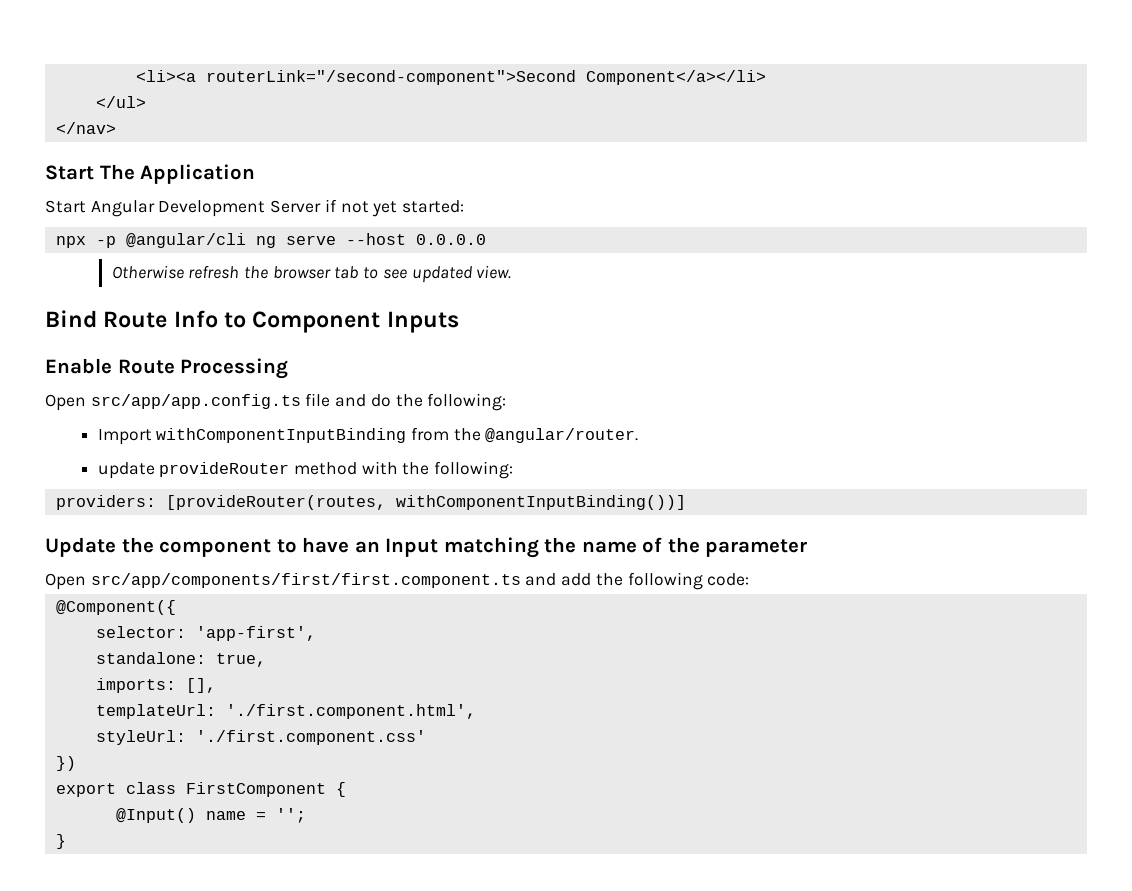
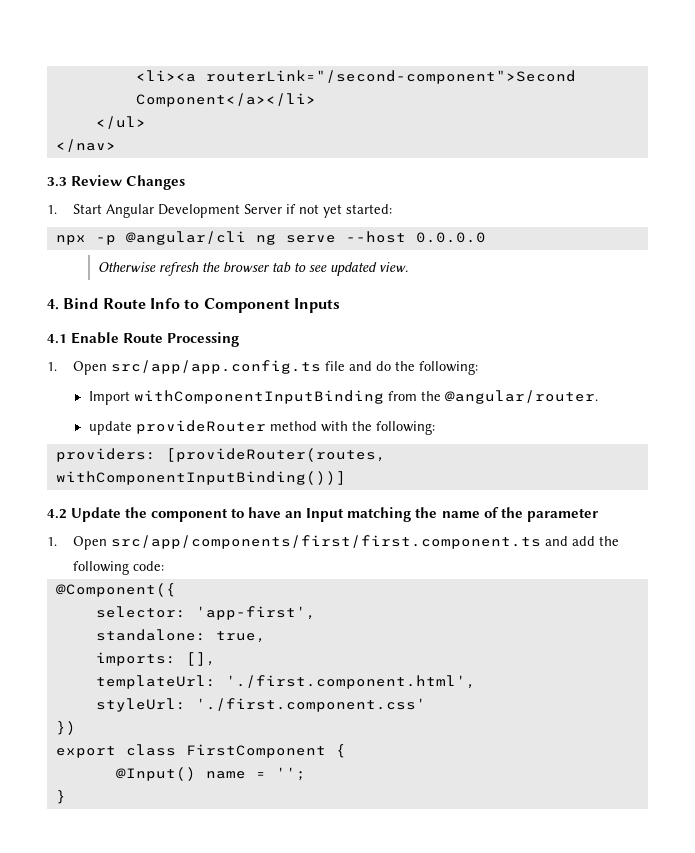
- Start The Application
- Start Angular Development Server if not yet started:
+ 3.3 Review Changes
+ 1. Start Angular Development Server if not yet started:
- Bind Route Info to Component Inputs
+ 4. Bind Route Info to Component Inputs
- Enable Route Processing
+ 4.1 Enable Route Processing
- Open src/app/app.config.ts file and do the following:
+ 1. Open src/app/app.config.ts file and do the following:
- Update the component to have an Input matching the name of the parameter
+ 4.2 Update the component to have an Input matching the name of the parameter
- Open src/app/components/first/first.component.ts and add the following code:
+ 1. Open src/app/components/first/first.component.ts and add the following code:

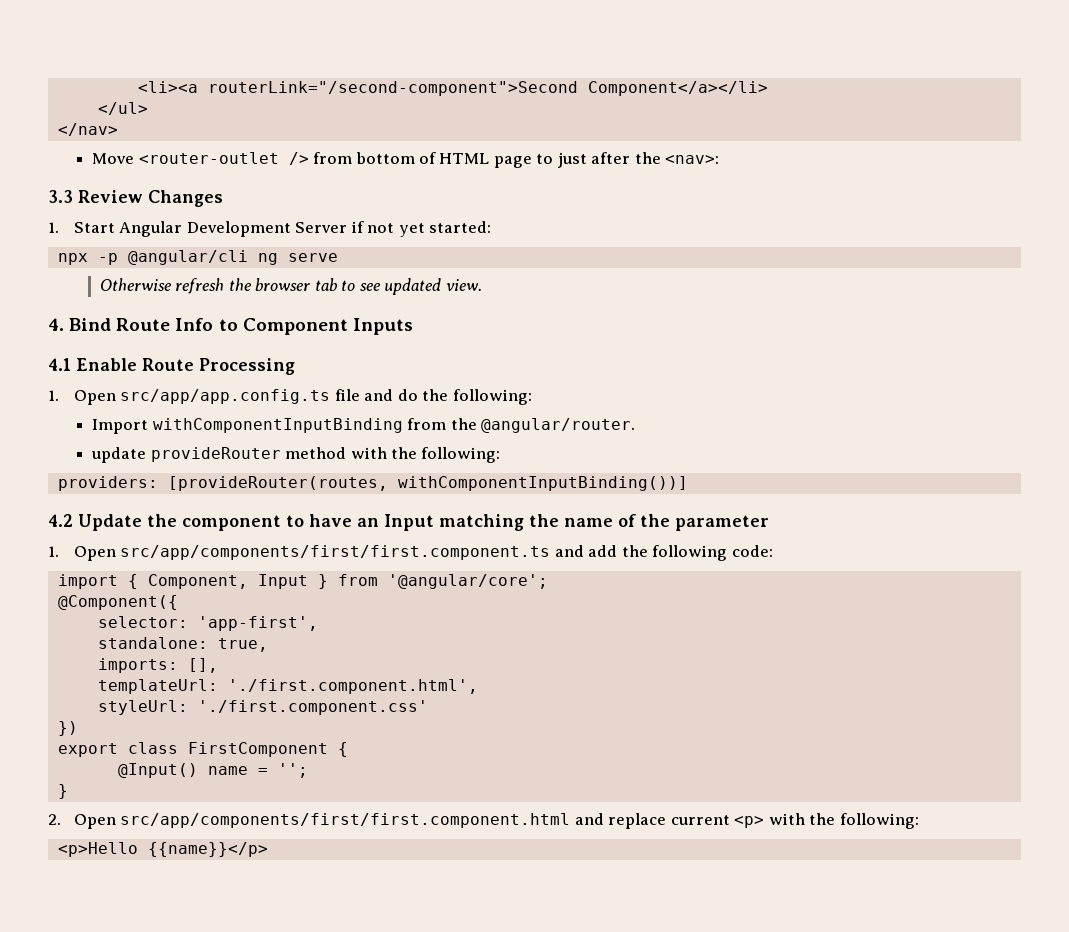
+ Move <router-outlet /> from bottom of HTML page to just after the <nav>:
- npx -p @angular/cli ng serve --host 0.0.0.0
+ npx -p @angular/cli ng serve
+ import { Component, Input } from '@angular/core';
+ 2. Open src/app/components/first/first.component.html and replace current <p> with the following:
+ <p>Hello {{name}}</p>

